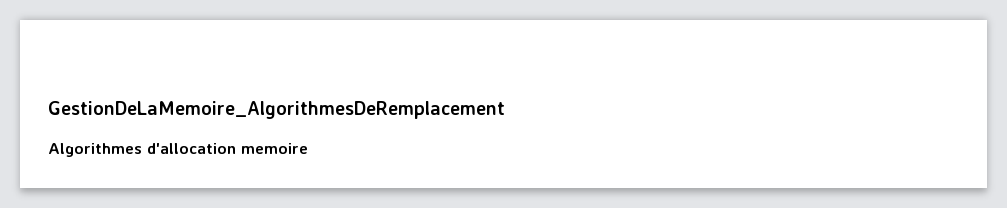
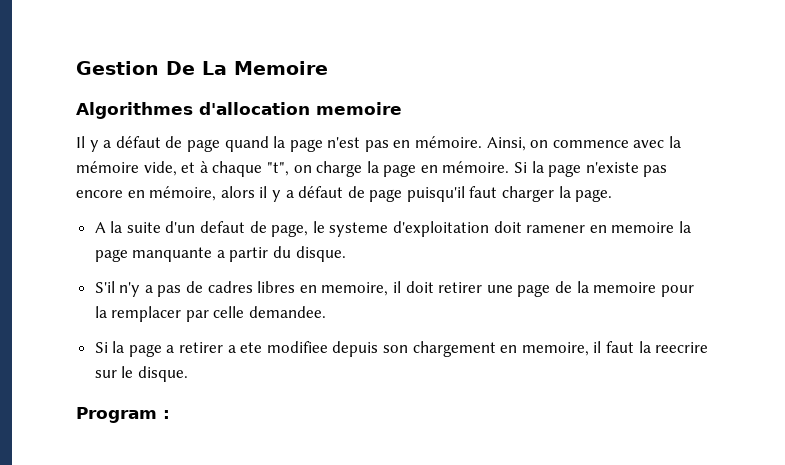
- GestionDeLaMemoire_AlgorithmesDeRemplacement
+ Gestion De La Memoire
+ Il y a défaut de page quand la page n'est pas en mémoire. Ainsi, on commence avec la mémoire vide, et à chaque "t", on charge la page en mémoire. Si la page n'existe pas encore en mémoire, alors il y a défaut de page puisqu'il faut charger la page.
+ A la suite d'un defaut de page, le systeme d'exploitation doit ramener en memoire la page manquante a partir du disque.
+ S'il n'y a pas de cadres libres en memoire, il doit retirer une page de la memoire pour la remplacer par celle demandee.
+ Si la page a retirer a ete modifiee depuis son chargement en memoire, il faut la reecrire sur le disque.
+ Program :

